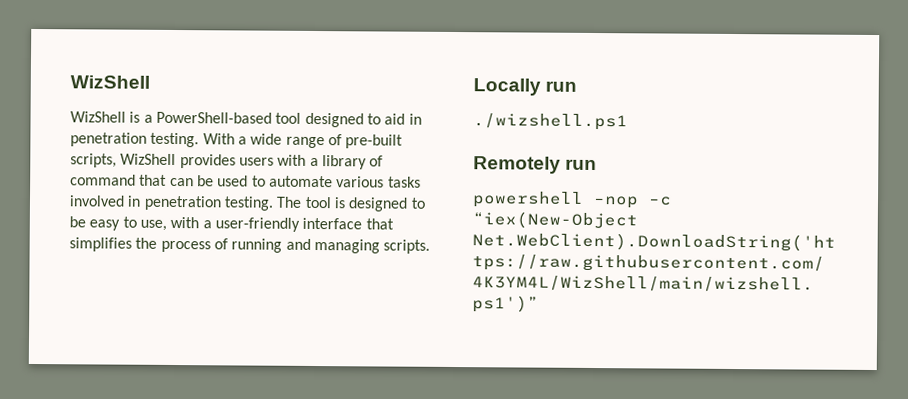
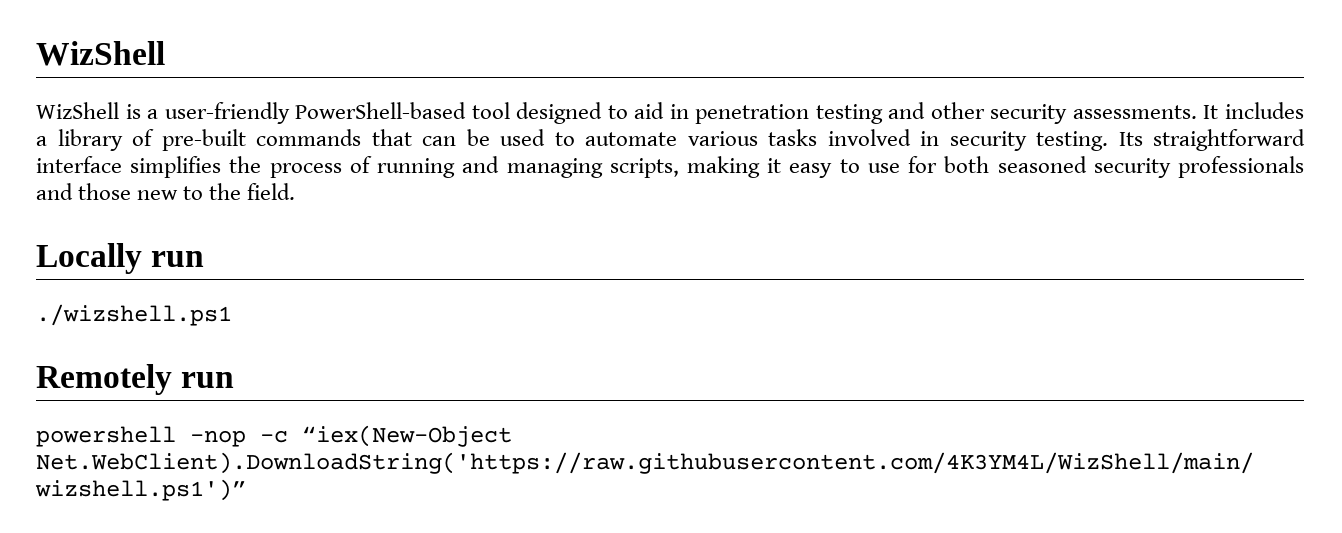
- WizShell is a PowerShell-based tool designed to aid in penetration testing. With a wide range of pre-built scripts, WizShell provides users with a library of command that can be used to automate various tasks involved in penetration testing. The tool is designed to be easy to use, with a user-friendly interface that simplifies the process of running and managing scripts.
+ WizShell is a user-friendly PowerShell-based tool designed to aid in penetration testing and other security assessments. It includes a library of pre-built commands that can be used to automate various tasks involved in security testing. Its straightforward interface simplifies the process of running and managing scripts, making it easy to use for both seasoned security professionals and those new to the field.

